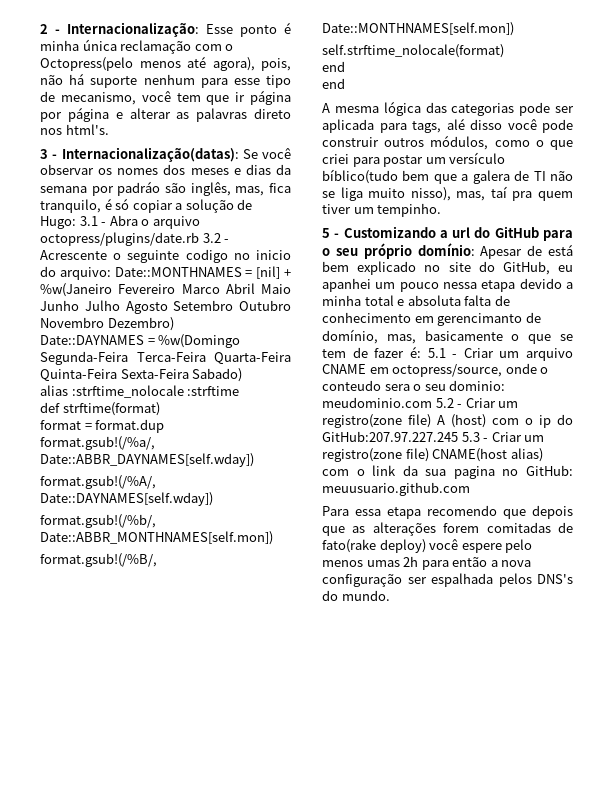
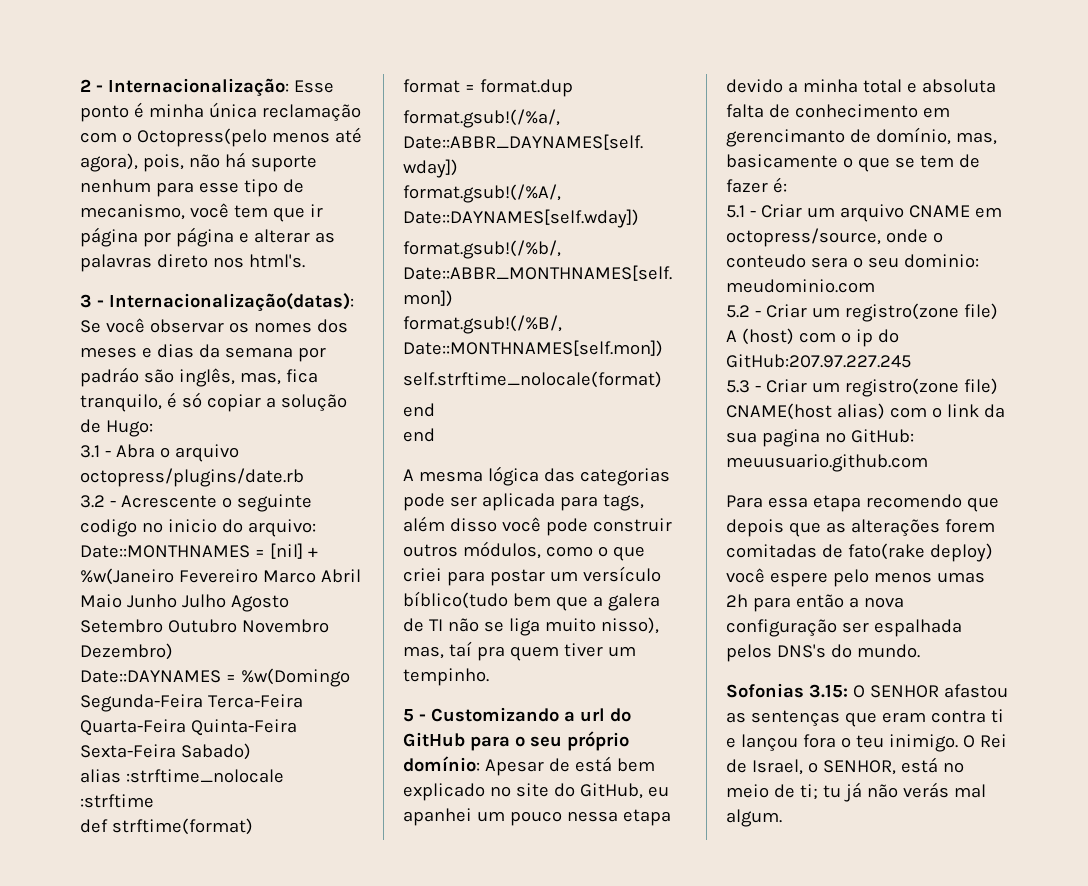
- 3 - Internacionalização(datas): Se você observar os nomes dos meses e dias da semana por padráo são inglês, mas, fica tranquilo, é só copiar a solução de Hugo: 3.1 - Abra o arquivo octopress/plugins/date.rb 3.2 - Acrescente o seguinte codigo no inicio do arquivo: Date::MONTHNAMES = [nil] + %w(Janeiro Fevereiro Marco Abril Maio Junho Julho Agosto Setembro Outubro Novembro Dezembro)
+ 3 - Internacionalização(datas): Se você observar os nomes dos meses e dias da semana por padráo são inglês, mas, fica tranquilo, é só copiar a solução de Hugo:
+ 3.1 - Abra o arquivo octopress/plugins/date.rb
+ 3.2 - Acrescente o seguinte codigo no inicio do arquivo: Date::MONTHNAMES = [nil] + %w(Janeiro Fevereiro Marco Abril Maio Junho Julho Agosto Setembro Outubro Novembro Dezembro)
- A mesma lógica das categorias pode ser aplicada para tags, alé disso você pode construir outros módulos, como o que criei para postar um versículo bíblico(tudo bem que a galera de TI não se liga muito nisso), mas, taí pra quem tiver um tempinho.
+ A mesma lógica das categorias pode ser aplicada para tags, além disso você pode construir outros módulos, como o que criei para postar um versículo bíblico(tudo bem que a galera de TI não se liga muito nisso), mas, taí pra quem tiver um tempinho.
- Apesar de está bem explicado no site do GitHub, eu apanhei um pouco nessa etapa devido a minha total e absoluta falta de conhecimento em gerencimanto de domínio, mas, basicamente o que se tem de fazer é: 5.1 - Criar um arquivo CNAME em octopress/source, onde o conteudo sera o seu dominio:
+ Apesar de está bem explicado no site do GitHub, eu apanhei um pouco nessa etapa devido a minha total e absoluta falta de conhecimento em gerencimanto de domínio, mas, basicamente o que se tem de fazer é:
+ 5.1 - Criar um arquivo CNAME em octopress/source, onde o conteudo sera o seu dominio:
- meudominio.com 5.2 - Criar um registro(zone file) A (host) com o ip do GitHub:207.97.227.245 5.3 - Criar um registro(zone file) CNAME(host alias) com o link da sua pagina no GitHub:
+ meudominio.com
+ 5.2 - Criar um registro(zone file) A (host) com o ip do GitHub:207.97.227.245
+ 5.3 - Criar um registro(zone file) CNAME(host alias) com o link da sua pagina no GitHub:
+ Sofonias 3.15: O SENHOR afastou as sentenças que eram contra ti e lançou fora o teu inimigo. O Rei de Israel, o SENHOR, está no meio de ti; tu já não verás mal algum.

